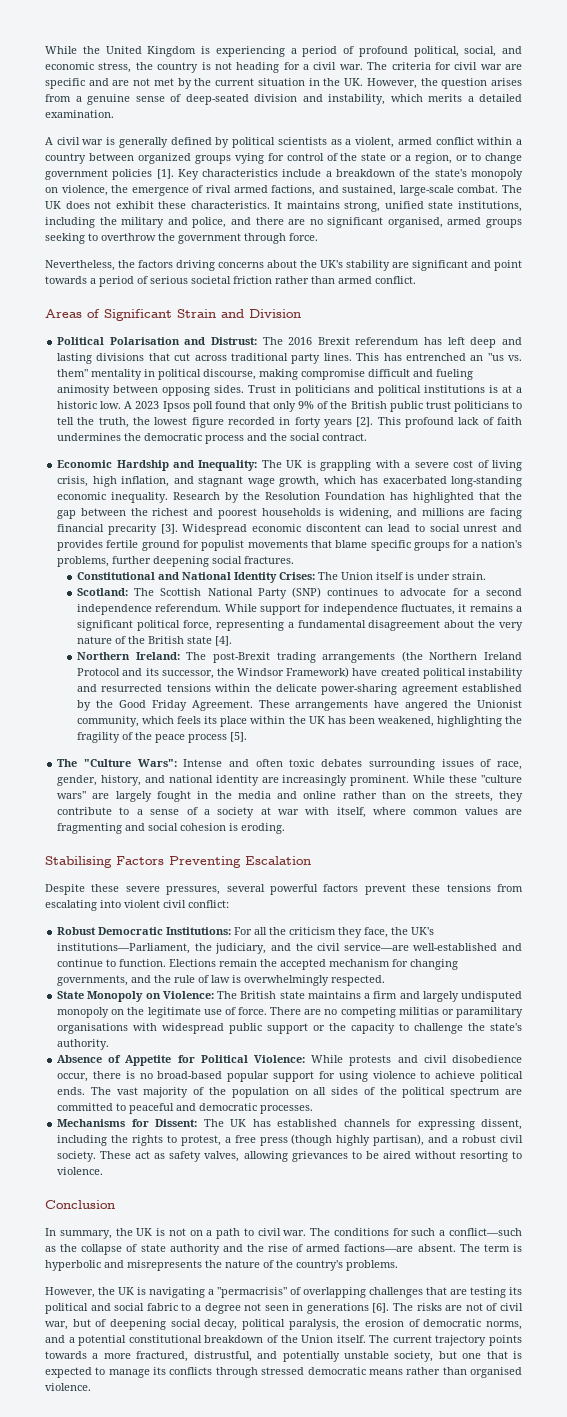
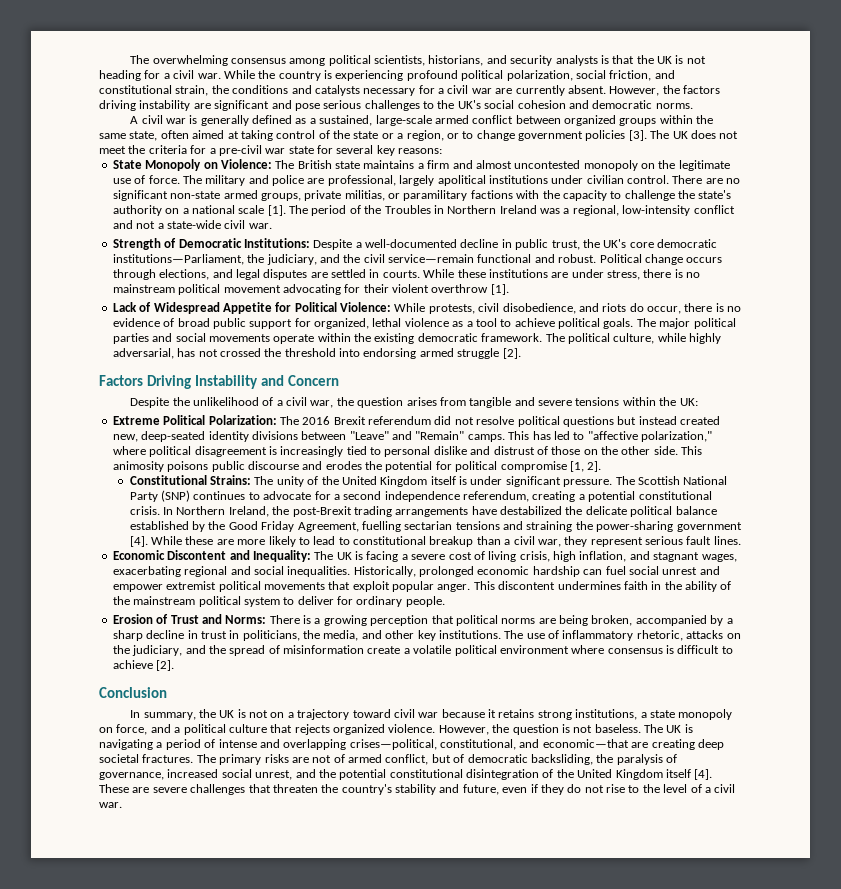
- While the United Kingdom is experiencing a period of profound political, social, and economic stress, the country is not heading for a civil war.
+ The overwhelming consensus among political scientists, historians, and security analysts is that the UK is not heading for a civil war.
- The criteria for civil war are specific and are not met by the current situation in the UK. However, the question arises from a genuine sense of deep-seated division and instability, which merits a detailed examination.
+ While the country is experiencing profound political polarization, social friction, and constitutional strain, the conditions and catalysts necessary for a civil war are currently absent. However, the factors driving instability are significant and pose serious challenges to the UK's social cohesion and democratic norms.
- A civil war is generally defined by political scientists as a violent, armed conflict within a country between organized groups vying for control of the state or a region, or to change government policies [1]. Key characteristics include a breakdown of the state's monopoly on violence, the emergence of rival armed factions, and sustained, large-scale combat. The UK does not exhibit these characteristics. It maintains strong, unified state institutions, including the military and police, and there are no significant organised, armed groups seeking to overthrow the government through force.
- Nevertheless, the factors driving concerns about the UK's stability are significant and point towards a period of serious societal friction rather than armed conflict.
- Areas of Significant Strain and Division
- Political Polarisation and Distrust: The 2016 Brexit referendum has left deep and lasting divisions that cut across traditional party lines. This has entrenched an "us vs. them" mentality in political discourse, making compromise difficult and fueling animosity between opposing sides. Trust in politicians and political institutions is at a historic low. A 2023 Ipsos poll found that only 9% of the British public trust politicians to tell the truth, the lowest figure recorded in forty years [2]. This profound lack of faith undermines the democratic process and the social contract.
- Economic Hardship and Inequality: The UK is grappling with a severe cost of living crisis, high inflation, and stagnant wage growth, which has exacerbated long-standing economic inequality. Research by the Resolution Foundation has highlighted that the gap between the richest and poorest households is widening, and millions are facing financial precarity [3]. Widespread economic discontent can lead to social unrest and provides fertile ground for populist movements that blame specific groups for a nation's problems, further deepening social fractures.
- Constitutional and National Identity Crises: The Union itself is under strain.
- Scotland: The Scottish National Party (SNP) continues to advocate for a second independence referendum. While support for independence fluctuates, it remains a significant political force, representing a fundamental disagreement about the very nature of the British state [4].
- Northern Ireland: The post-Brexit trading arrangements (the Northern Ireland Protocol and its successor, the Windsor Framework) have created political instability and resurrected tensions within the delicate power-sharing agreement established by the Good Friday Agreement. These arrangements have angered the Unionist community, which feels its place within the UK has been weakened, highlighting the fragility of the peace process [5].
- The "Culture Wars": Intense and often toxic debates surrounding issues of race, gender, history, and national identity are increasingly prominent. While these "culture wars" are largely fought in the media and online rather than on the streets, they contribute to a sense of a society at war with itself, where common values are fragmenting and social cohesion is eroding.
- Stabilising Factors Preventing Escalation
- Despite these severe pressures, several powerful factors prevent these tensions from escalating into violent civil conflict:
- Robust Democratic Institutions: For all the criticism they face, the UK's institutions—Parliament, the judiciary, and the civil service—are well-established and continue to function. Elections remain the accepted mechanism for changing governments, and the rule of law is overwhelmingly respected.
- State Monopoly on Violence: The British state maintains a firm and largely undisputed monopoly on the legitimate use of force. There are no competing militias or paramilitary organisations with widespread public support or the capacity to challenge the state's authority.
- Absence of Appetite for Political Violence: While protests and civil disobedience occur, there is no broad-based popular support for using violence to achieve political ends. The vast majority of the population on all sides of the political spectrum are committed to peaceful and democratic processes.
- Mechanisms for Dissent: The UK has established channels for expressing dissent, including the rights to protest, a free press (though highly partisan), and a robust civil society. These act as safety valves, allowing grievances to be aired without resorting to violence.
+ A civil war is generally defined as a sustained, large-scale armed conflict between organized groups within the same state, often aimed at taking control of the state or a region, or to change government policies [3]. The UK does not meet the criteria for a pre-civil war state for several key reasons:
+ State Monopoly on Violence: The British state maintains a firm and almost uncontested monopoly on the legitimate use of force. The military and police are professional, largely apolitical institutions under civilian control. There are no significant non-state armed groups, private militias, or paramilitary factions with the capacity to challenge the state's authority on a national scale [1]. The period of the Troubles in Northern Ireland was a regional, low-intensity conflict and not a state-wide civil war.
+ Strength of Democratic Institutions: Despite a well-documented decline in public trust, the UK's core democratic institutions—Parliament, the judiciary, and the civil service—remain functional and robust. Political change occurs through elections, and legal disputes are settled in courts. While these institutions are under stress, there is no mainstream political movement advocating for their violent overthrow [1].
+ Lack of Widespread Appetite for Political Violence: While protests, civil disobedience, and riots do occur, there is no evidence of broad public support for organized, lethal violence as a tool to achieve political goals. The major political parties and social movements operate within the existing democratic framework. The political culture, while highly adversarial, has not crossed the threshold into endorsing armed struggle [2].
+ Factors Driving Instability and Concern
+ Despite the unlikelihood of a civil war, the question arises from tangible and severe tensions within the UK:
+ Extreme Political Polarization: The 2016 Brexit referendum did not resolve political questions but instead created new, deep-seated identity divisions between "Leave" and "Remain" camps. This has led to "affective polarization," where political disagreement is increasingly tied to personal dislike and distrust of those on the other side. This animosity poisons public discourse and erodes the potential for political compromise [1, 2].
+ Constitutional Strains: The unity of the United Kingdom itself is under significant pressure. The Scottish National Party (SNP) continues to advocate for a second independence referendum, creating a potential constitutional crisis. In Northern Ireland, the post-Brexit trading arrangements have destabilized the delicate political balance established by the Good Friday Agreement, fuelling sectarian tensions and straining the power-sharing government [4]. While these are more likely to lead to constitutional breakup than a civil war, they represent serious fault lines.
+ Economic Discontent and Inequality: The UK is facing a severe cost of living crisis, high inflation, and stagnant wages, exacerbating regional and social inequalities. Historically, prolonged economic hardship can fuel social unrest and empower extremist political movements that exploit popular anger. This discontent undermines faith in the ability of the mainstream political system to deliver for ordinary people.
+ Erosion of Trust and Norms: There is a growing perception that political norms are being broken, accompanied by a sharp decline in trust in politicians, the media, and other key institutions. The use of inflammatory rhetoric, attacks on the judiciary, and the spread of misinformation create a volatile political environment where consensus is difficult to achieve [2].
- In summary, the UK is not on a path to civil war. The conditions for such a conflict—such as the collapse of state authority and the rise of armed factions—are absent. The term is hyperbolic and misrepresents the nature of the country's problems.
- However, the UK is navigating a "permacrisis" of overlapping challenges that are testing its political and social fabric to a degree not seen in generations [6]. The risks are not of civil war, but of deepening social decay, political paralysis, the erosion of democratic norms, and a potential constitutional breakdown of the Union itself. The current trajectory points towards a more fractured, distrustful, and potentially unstable society, but one that is expected to manage its conflicts through stressed democratic means rather than organised violence.
+ In summary, the UK is not on a trajectory toward civil war because it retains strong institutions, a state monopoly on force, and a political culture that rejects organized violence. However, the question is not baseless. The UK is navigating a period of intense and overlapping crises—political, constitutional, and economic—that are creating deep societal fractures. The primary risks are not of armed conflict, but of democratic backsliding, the paralysis of governance, increased social unrest, and the potential constitutional disintegration of the United Kingdom itself [4]. These are severe challenges that threaten the country's stability and future, even if they do not rise to the level of a civil war.

